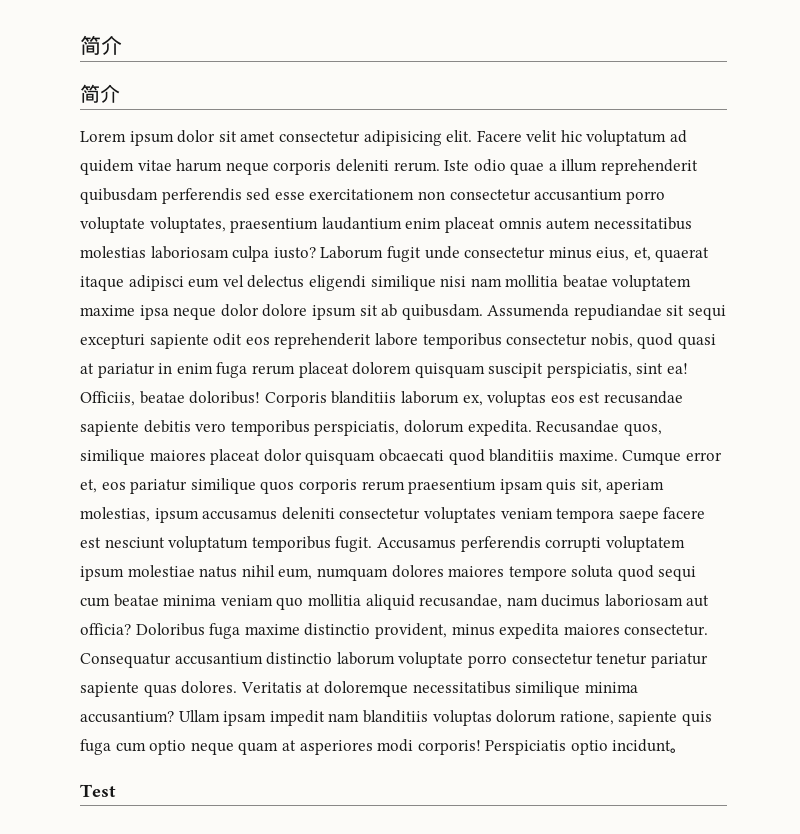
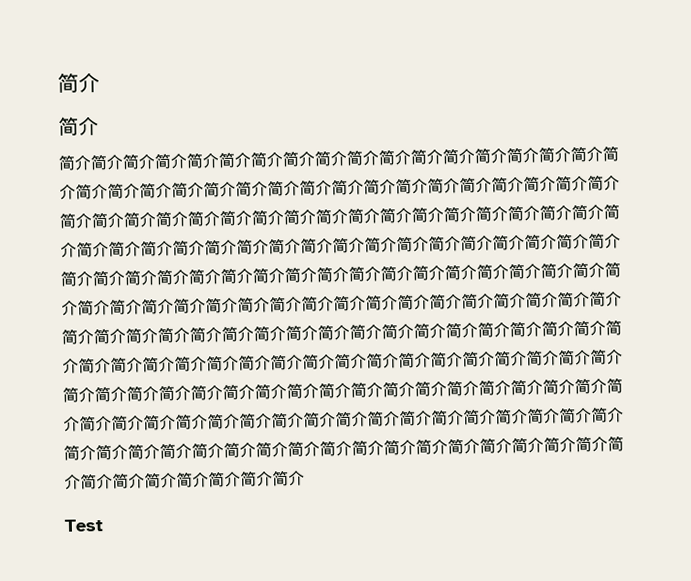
- Lorem ipsum dolor sit amet consectetur adipisicing elit. Facere velit hic voluptatum ad quidem vitae harum neque corporis deleniti rerum. Iste odio quae a illum reprehenderit quibusdam perferendis sed esse exercitationem non consectetur accusantium porro voluptate voluptates, praesentium laudantium enim placeat omnis autem necessitatibus molestias laboriosam culpa iusto? Laborum fugit unde consectetur minus eius, et, quaerat itaque adipisci eum vel delectus eligendi similique nisi nam mollitia beatae voluptatem maxime ipsa neque dolor dolore ipsum sit ab quibusdam. Assumenda repudiandae sit sequi excepturi sapiente odit eos reprehenderit labore temporibus consectetur nobis, quod quasi at pariatur in enim fuga rerum placeat dolorem quisquam suscipit perspiciatis, sint ea! Officiis, beatae doloribus! Corporis blanditiis laborum ex, voluptas eos est recusandae sapiente debitis vero temporibus perspiciatis, dolorum expedita. Recusandae quos, similique maiores placeat dolor quisquam obcaecati quod blanditiis maxime. Cumque error et, eos pariatur similique quos corporis rerum praesentium ipsam quis sit, aperiam molestias, ipsum accusamus deleniti consectetur voluptates veniam tempora saepe facere est nesciunt voluptatum temporibus fugit. Accusamus perferendis corrupti voluptatem ipsum molestiae natus nihil eum, numquam dolores maiores tempore soluta quod sequi cum beatae minima veniam quo mollitia aliquid recusandae, nam ducimus laboriosam aut officia? Doloribus fuga maxime distinctio provident, minus expedita maiores consectetur. Consequatur accusantium distinctio laborum voluptate porro consectetur tenetur pariatur sapiente quas dolores. Veritatis at doloremque necessitatibus similique minima accusantium? Ullam ipsam impedit nam blanditiis voluptas dolorum ratione, sapiente quis fuga cum optio neque quam at asperiores modi corporis! Perspiciatis optio incidunt。
+ 简介简介简介简介简介简介简介简介简介简介简介简介简介简介简介简介简介简介简介简介简介简介简介简介简介简介简介简介简介简介简介简介简介简介简介简介简介简介简介简介简介简介简介简介简介简介简介简介简介简介简介简介简介简介简介简介简介简介简介简介简介简介简介简介简介简介简介简介简介简介简介简介简介简介简介简介简介简介简介简介简介简介简介简介简介简介简介简介简介简介简介简介简介简介简介简介简介简介简介简介简介简介简介简介简介简介简介简介简介简介简介简介简介简介简介简介简介简介简介简介简介简介简介简介简介简介简介简介简介简介简介简介简介简介简介简介简介简介简介简介简介简介简介简介简介简介简介简介简介简介简介简介简介简介简介简介简介简介简介简介简介简介简介简介简介简介简介简介简介简介简介简介简介简介简介简介简介简介简介简介简介简介简介简介简介简介简介简介简介简介简介简介简介简介简介简介简介简介简介简介

